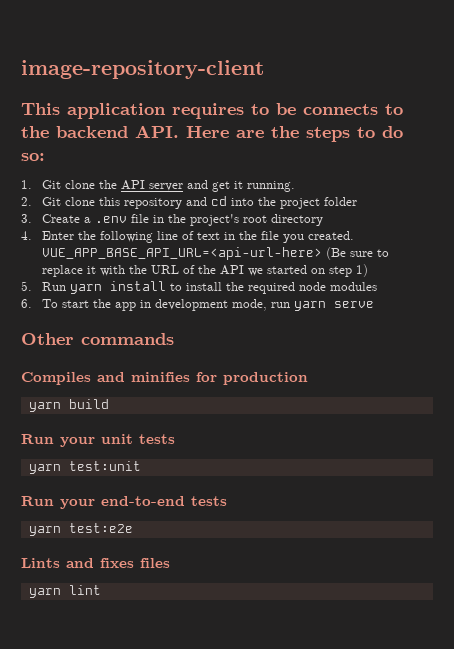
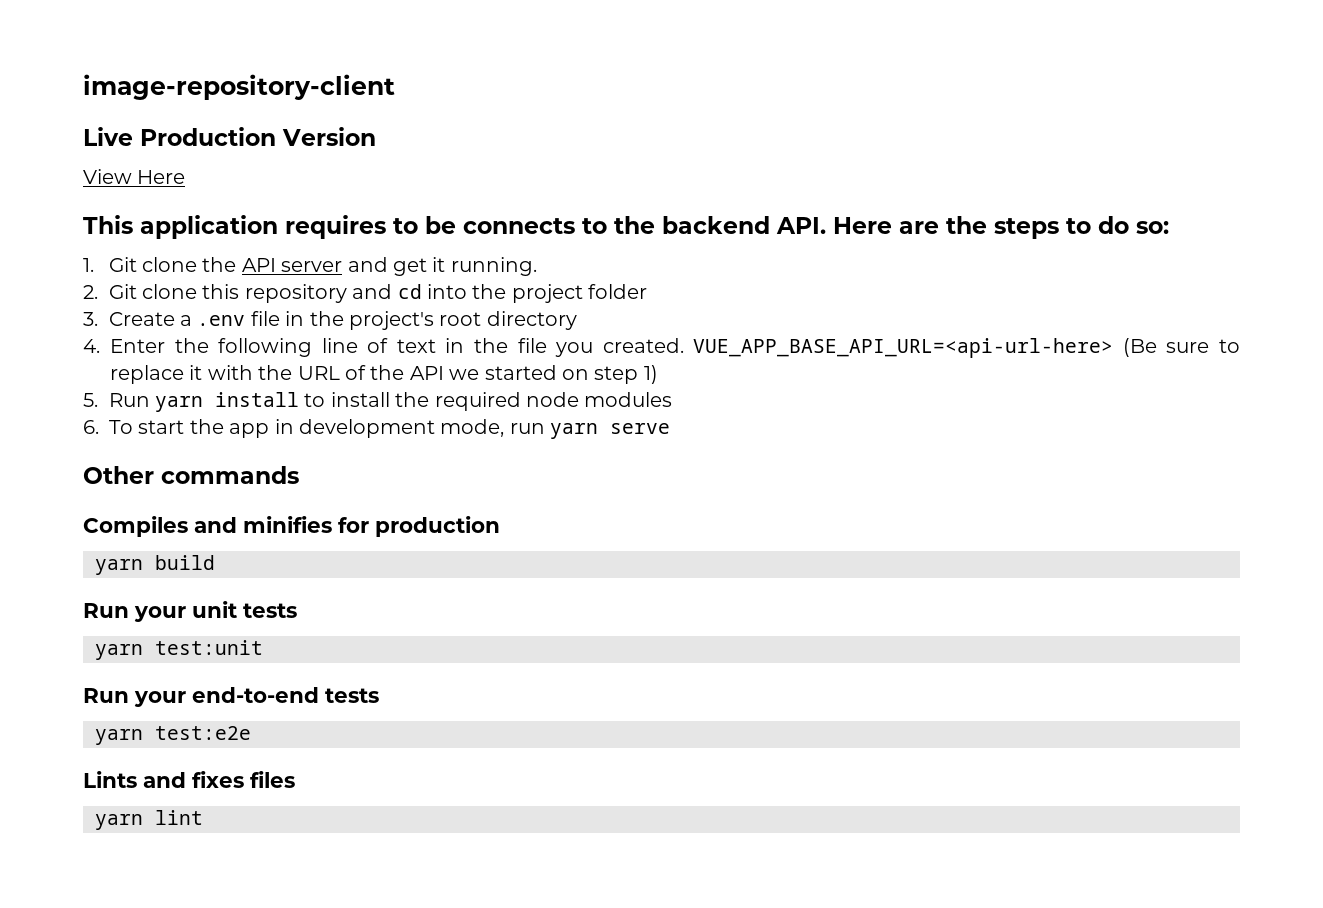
+ Live Production Version
+ View Here

